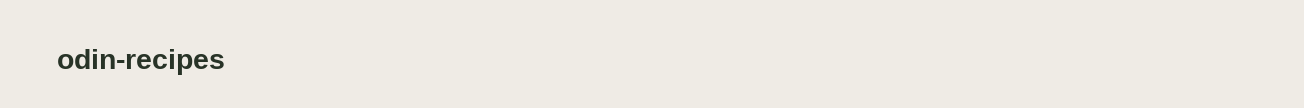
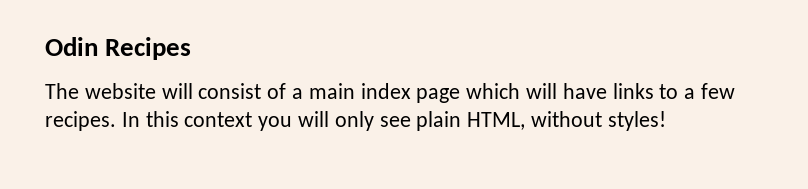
- odin-recipes
+ Odin Recipes
+ The website will consist of a main index page which will have links to a few recipes. In this context you will only see plain HTML, without styles!

